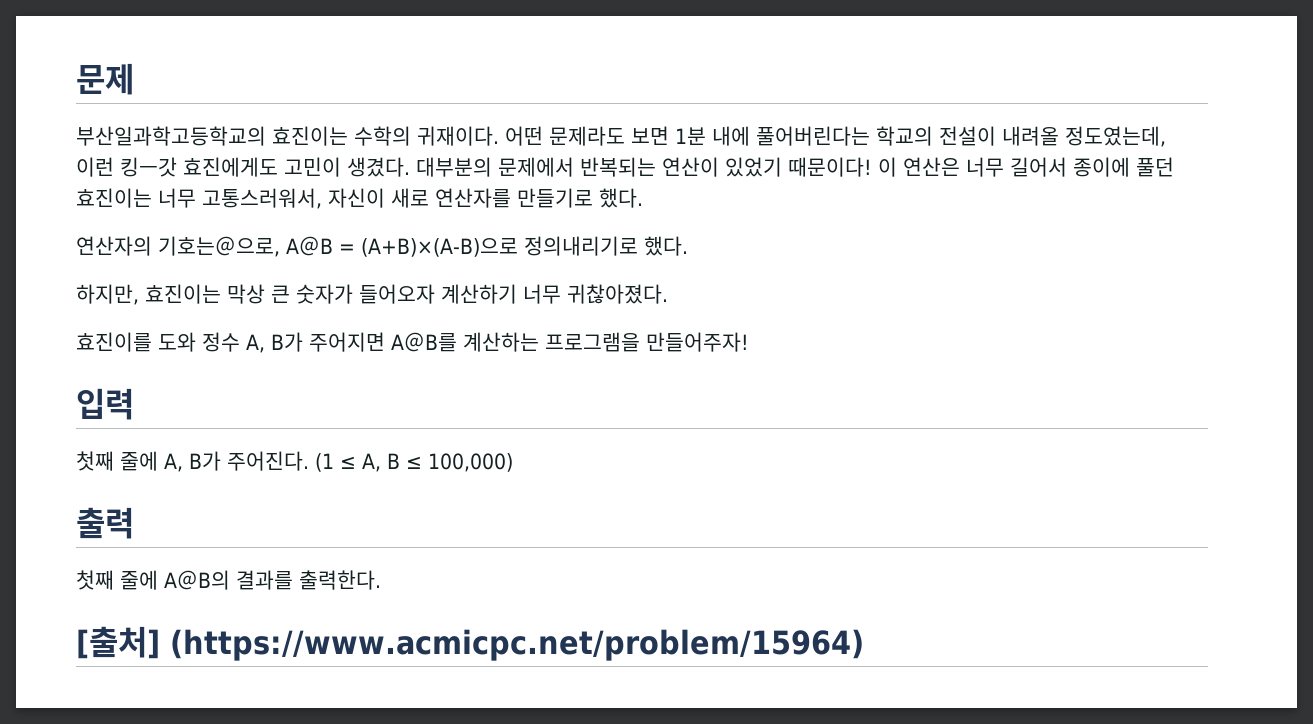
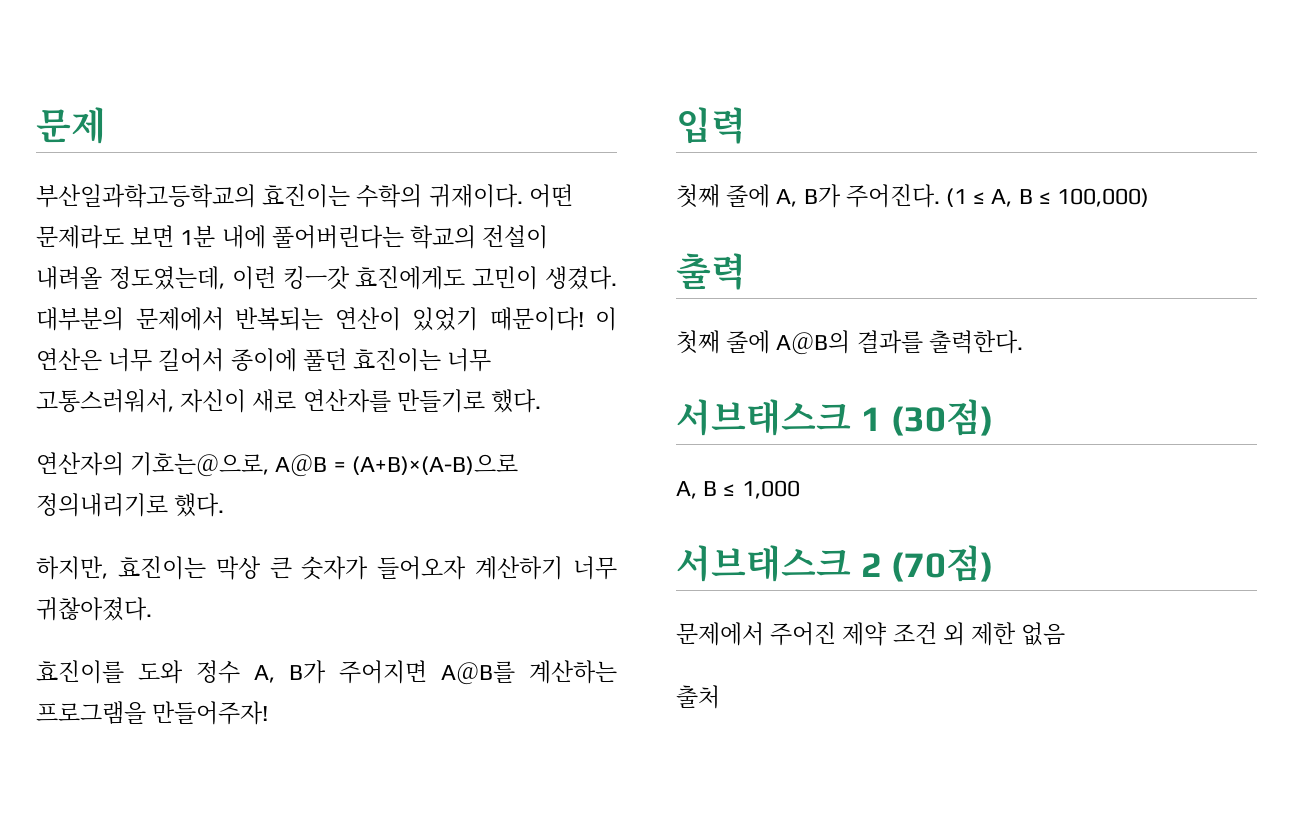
- [출처] (https://www.acmicpc.net/problem/15964)
+ 서브태스크 1 (30점)
+ A, B ≤ 1,000
+ 서브태스크 2 (70점)
+ 문제에서 주어진 제약 조건 외 제한 없음
+ 출처

